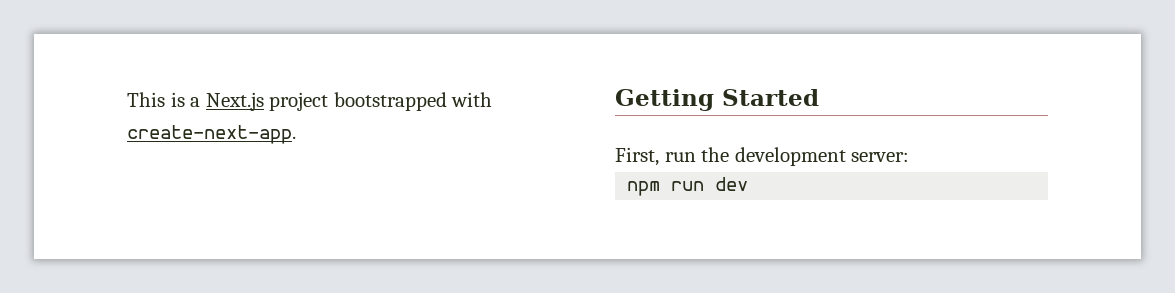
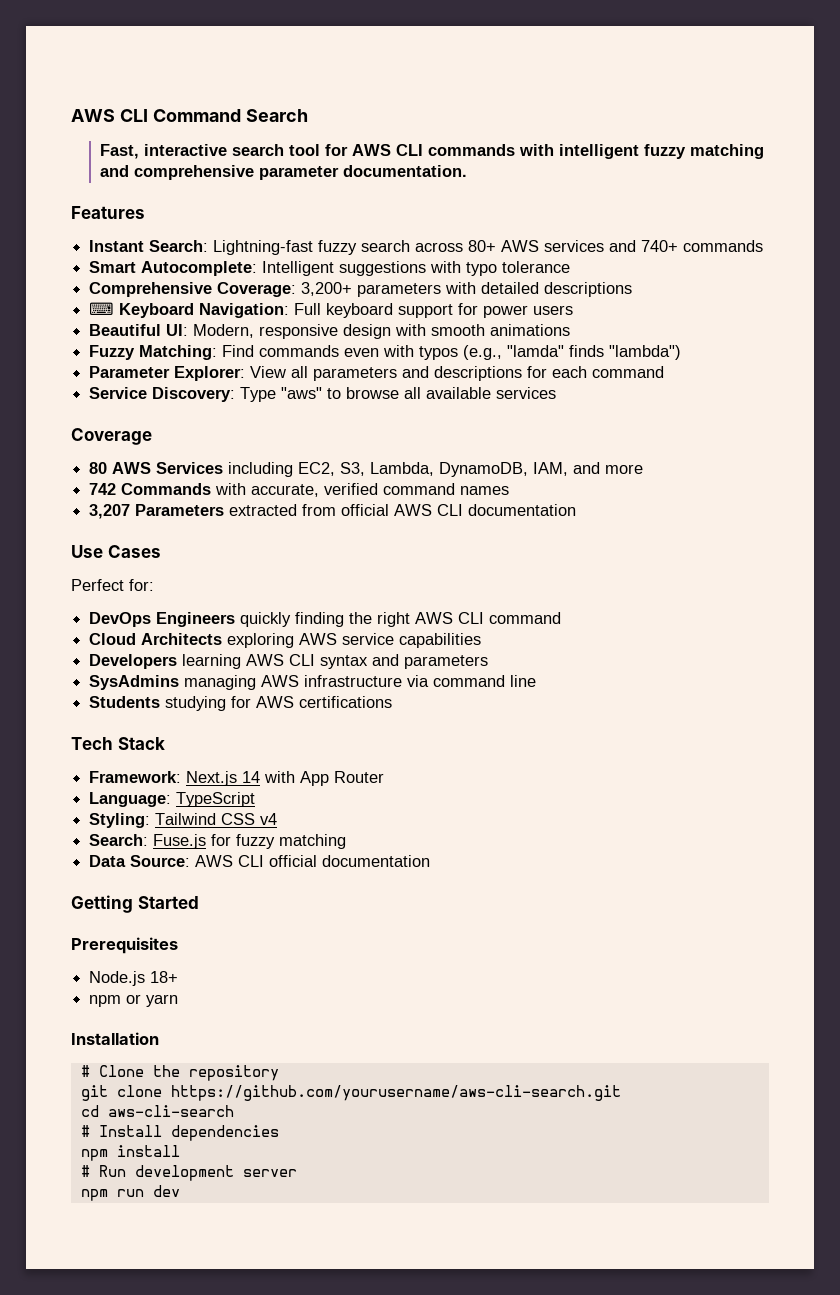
- This is a Next.js project bootstrapped with create-next-app.
+ AWS CLI Command Search
+ Fast, interactive search tool for AWS CLI commands with intelligent fuzzy matching and comprehensive parameter documentation.
+ Features
+ Instant Search: Lightning-fast fuzzy search across 80+ AWS services and 740+ commands
+ Smart Autocomplete: Intelligent suggestions with typo tolerance
+ Comprehensive Coverage: 3,200+ parameters with detailed descriptions
+ ⌨ Keyboard Navigation: Full keyboard support for power users
+ Beautiful UI: Modern, responsive design with smooth animations
+ Fuzzy Matching: Find commands even with typos (e.g., "lamda" finds "lambda")
+ Parameter Explorer: View all parameters and descriptions for each command
+ Service Discovery: Type "aws" to browse all available services
+ Coverage
+ 80 AWS Services including EC2, S3, Lambda, DynamoDB, IAM, and more
+ 742 Commands with accurate, verified command names
+ 3,207 Parameters extracted from official AWS CLI documentation
+ Use Cases
+ Perfect for:
+ DevOps Engineers quickly finding the right AWS CLI command
+ Cloud Architects exploring AWS service capabilities
+ Developers learning AWS CLI syntax and parameters
+ SysAdmins managing AWS infrastructure via command line
+ Students studying for AWS certifications
+ Tech Stack
+ Framework: Next.js 14 with App Router
+ Language: TypeScript
+ Styling: Tailwind CSS v4
+ Search: Fuse.js for fuzzy matching
+ Data Source: AWS CLI official documentation
  Getting Started
- First, run the development server:
+ Prerequisites
+ Node.js 18+
+ npm or yarn
+ Installation
+ # Clone the repository
+ git clone https://github.com/yourusername/aws-cli-search.git
+ cd aws-cli-search
+ # Install dependencies
+ npm install
+ # Run development server

